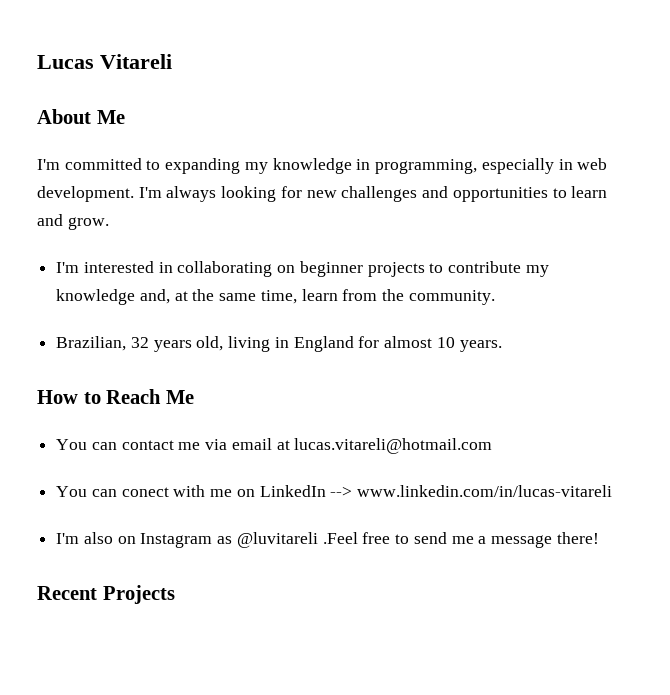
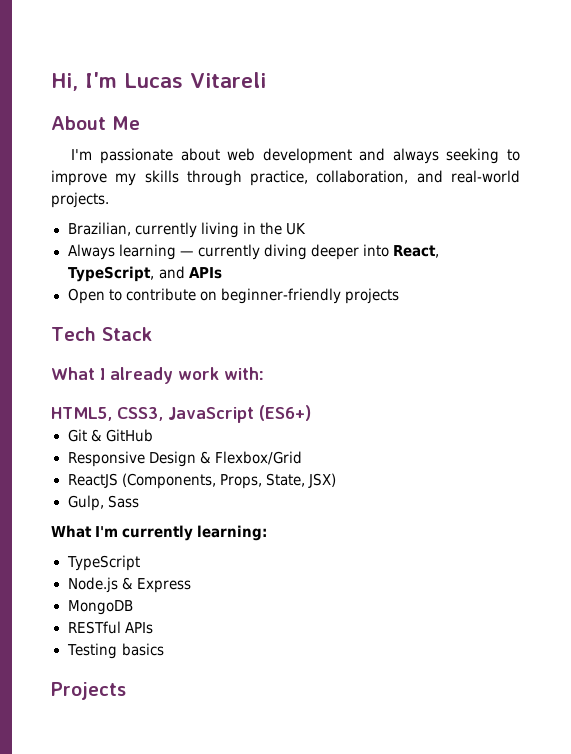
- Lucas Vitareli
+ Hi, I'm Lucas Vitareli
- I'm committed to expanding my knowledge in programming, especially in web development. I'm always looking for new challenges and opportunities to learn and grow.
- I'm interested in collaborating on beginner projects to contribute my knowledge and, at the same time, learn from the community.
- Brazilian, 32 years old, living in England for almost 10 years.
- How to Reach Me
- You can contact me via email at lucas.vitareli@hotmail.com
- You can conect with me on LinkedIn --> www.linkedin.com/in/lucas-vitareli
- I'm also on Instagram as @luvitareli .Feel free to send me a message there!
- Recent Projects
+ I'm passionate about web development and always seeking to improve my skills through practice, collaboration, and real-world projects.
+ Brazilian, currently living in the UK
+ Always learning — currently diving deeper into React, TypeScript, and APIs
+ Open to contribute on beginner-friendly projects
+ Tech Stack
+ What I already work with:
+ HTML5, CSS3, JavaScript (ES6+)
+ Git & GitHub
+ Responsive Design & Flexbox/Grid
+ ReactJS (Components, Props, State, JSX)
+ Gulp, Sass
+ What I'm currently learning:
+ TypeScript
+ Node.js & Express
+ MongoDB
+ RESTful APIs
+ Testing basics
+ Projects

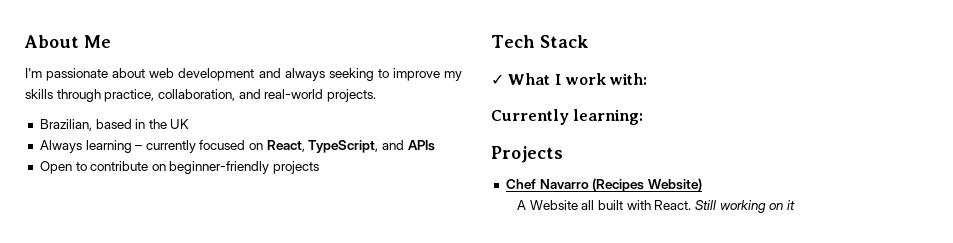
- Hi, I'm Lucas Vitareli
- Brazilian, currently living in the UK
+ Brazilian, based in the UK
- Always learning — currently diving deeper into React, TypeScript, and APIs
+ Always learning – currently focused on React, TypeScript, and APIs
- What I already work with:
+ ✓ What I work with:
- HTML5, CSS3, JavaScript (ES6+)
- Git & GitHub
- Responsive Design & Flexbox/Grid
- ReactJS (Components, Props, State, JSX)
- Gulp, Sass
- What I'm currently learning:
- TypeScript
- Node.js & Express
- MongoDB
- RESTful APIs
- Testing basics
+ Currently learning:
  Projects
+ Chef Navarro (Recipes Website)
+ A Website all built with React. Still working on it

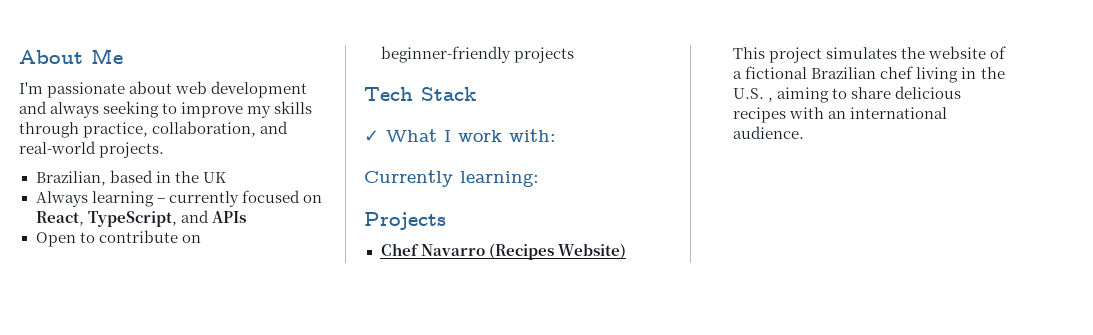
- A Website all built with React. Still working on it
+ This project simulates the website of a fictional Brazilian chef living in the U.S. , aiming to share delicious recipes with an international audience.

